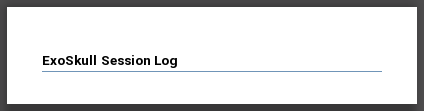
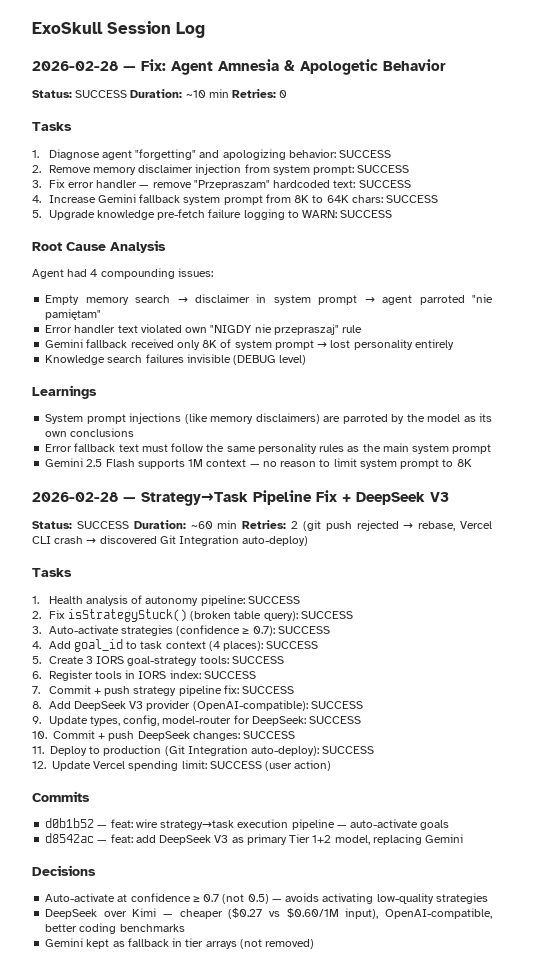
+ 2026-02-28 — Fix: Agent Amnesia & Apologetic Behavior
+ Status: SUCCESS Duration: ~10 min Retries: 0
+ Tasks
+ 1. Diagnose agent "forgetting" and apologizing behavior: SUCCESS
+ 2. Remove memory disclaimer injection from system prompt: SUCCESS
+ 3. Fix error handler — remove "Przepraszam" hardcoded text: SUCCESS
+ 4. Increase Gemini fallback system prompt from 8K to 64K chars: SUCCESS
+ 5. Upgrade knowledge pre-fetch failure logging to WARN: SUCCESS
+ Root Cause Analysis
+ Agent had 4 compounding issues:
+ Empty memory search → disclaimer in system prompt → agent parroted "nie pamiętam"
+ Error handler text violated own "NIGDY nie przepraszaj" rule
+ Gemini fallback received only 8K of system prompt → lost personality entirely
+ Knowledge search failures invisible (DEBUG level)
+ Learnings
+ System prompt injections (like memory disclaimers) are parroted by the model as its own conclusions
+ Error fallback text must follow the same personality rules as the main system prompt
+ Gemini 2.5 Flash supports 1M context — no reason to limit system prompt to 8K
+ 2026-02-28 — Strategy→Task Pipeline Fix + DeepSeek V3
+ Status: SUCCESS Duration: ~60 min Retries: 2 (git push rejected → rebase, Vercel CLI crash → discovered Git Integration auto-deploy)
+ Tasks
+ 1. Health analysis of autonomy pipeline: SUCCESS
+ 2. Fix isStrategyStuck() (broken table query): SUCCESS
+ 3. Auto-activate strategies (confidence ≥ 0.7): SUCCESS
+ 4. Add goal_id to task context (4 places): SUCCESS
+ 5. Create 3 IORS goal-strategy tools: SUCCESS
+ 6. Register tools in IORS index: SUCCESS
+ 7. Commit + push strategy pipeline fix: SUCCESS
+ 8. Add DeepSeek V3 provider (OpenAI-compatible): SUCCESS
+ 9. Update types, config, model-router for DeepSeek: SUCCESS
+ 10. Commit + push DeepSeek changes: SUCCESS
+ 11. Deploy to production (Git Integration auto-deploy): SUCCESS
+ 12. Update Vercel spending limit: SUCCESS (user action)
+ Commits
+ d0b1b52 — feat: wire strategy→task execution pipeline — auto-activate goals
+ d8542ac — feat: add DeepSeek V3 as primary Tier 1+2 model, replacing Gemini
+ Decisions
+ Auto-activate at confidence ≥ 0.7 (not 0.5) — avoids activating low-quality strategies
+ DeepSeek over Kimi — cheaper ($0.27 vs $0.60/1M input), OpenAI-compatible, better coding benchmarks
+ Gemini kept as fallback in tier arrays (not removed)

